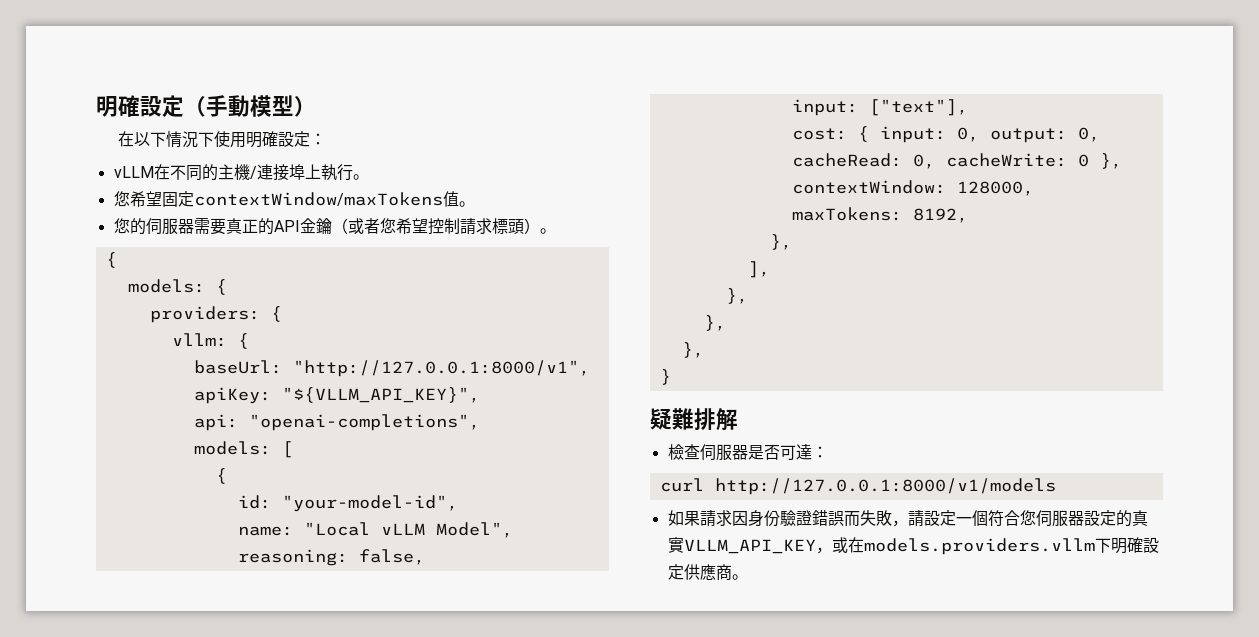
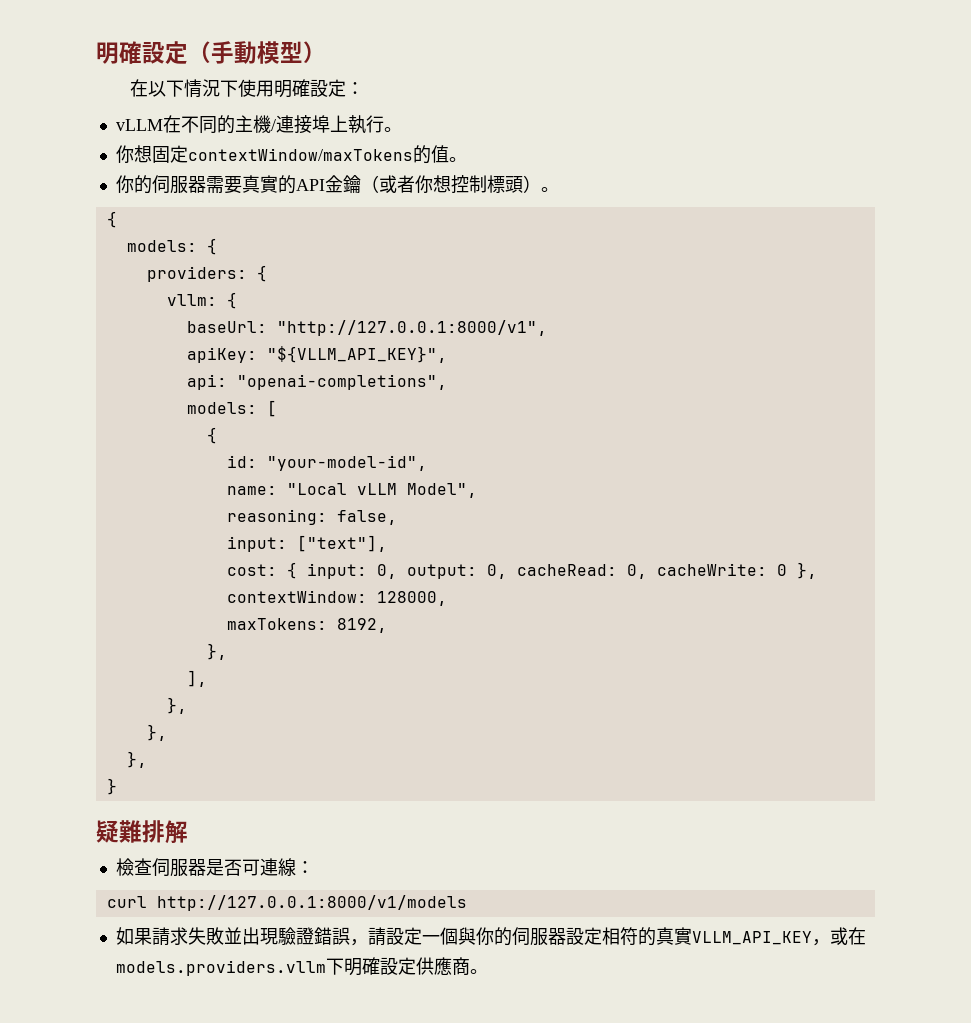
- 您希望固定contextWindow/maxTokens值。
+ 你想固定contextWindow/maxTokens的值。
- 您的伺服器需要真正的API金鑰（或者您希望控制請求標頭）。
+ 你的伺服器需要真實的API金鑰（或者你想控制標頭）。
- 檢查伺服器是否可達：
+ 檢查伺服器是否可連線：
- 如果請求因身份驗證錯誤而失敗，請設定一個符合您伺服器設定的真實VLLM_API_KEY，或在models.providers.vllm下明確設定供應商。
+ 如果請求失敗並出現驗證錯誤，請設定一個與你的伺服器設定相符的真實VLLM_API_KEY，或在models.providers.vllm下明確設定供應商。

